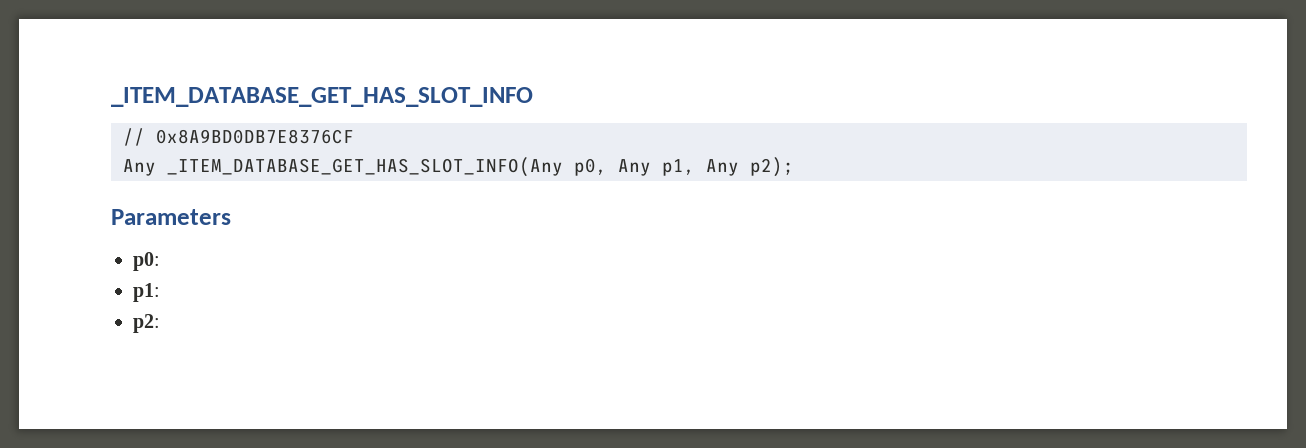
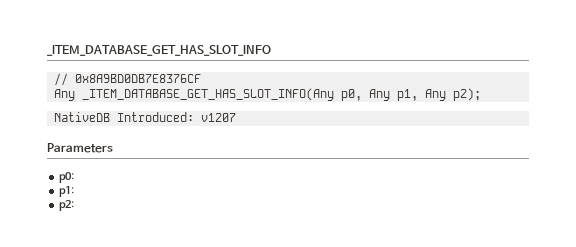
+ NativeDB Introduced: v1207

